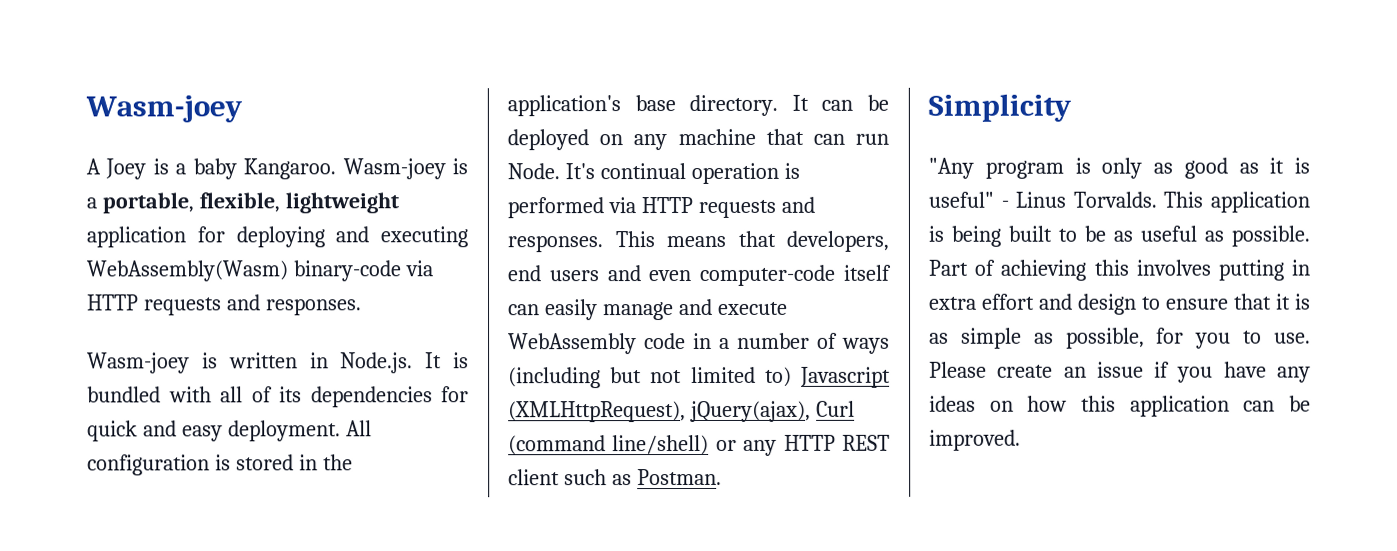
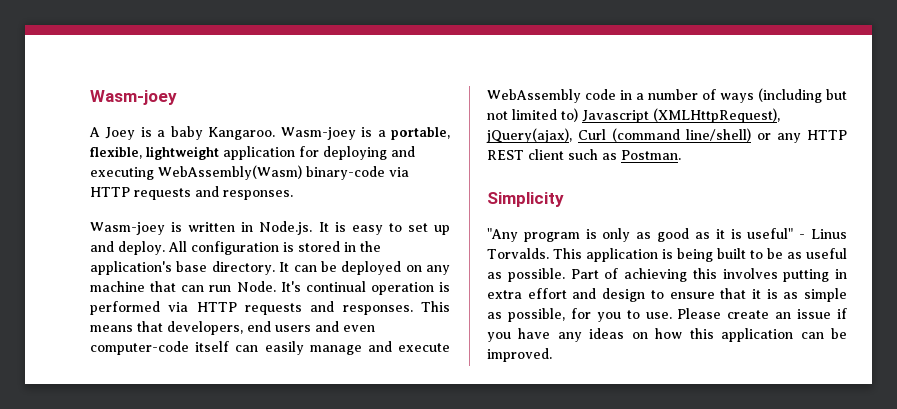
- Wasm-joey is written in Node.js. It is bundled with all of its dependencies for quick and easy deployment.
+ Wasm-joey is written in Node.js. It is easy to set up and deploy.

